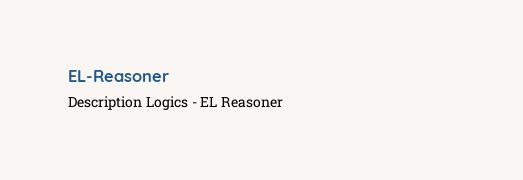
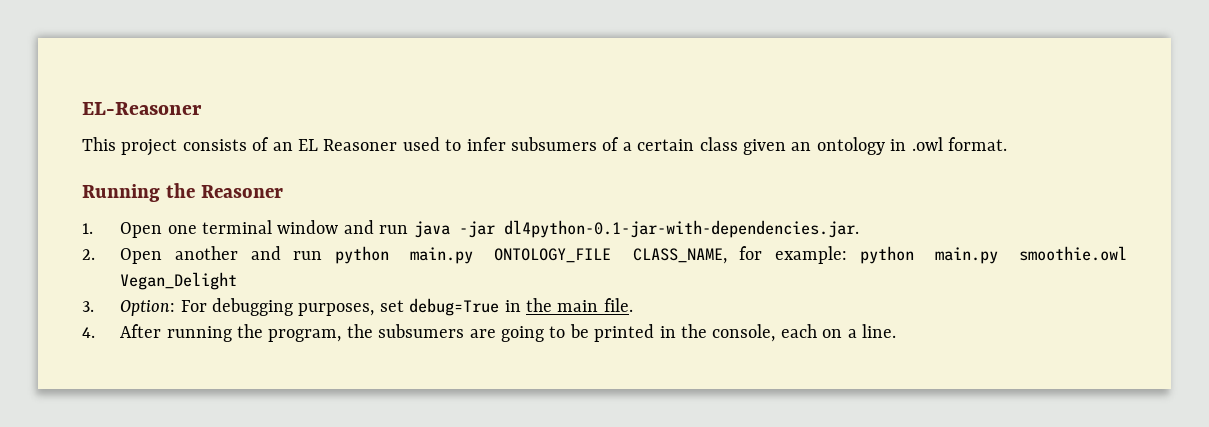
- Description Logics - EL Reasoner
+ This project consists of an EL Reasoner used to infer subsumers of a certain class given an ontology in .owl format.
+ Running the Reasoner
+ 1. Open one terminal window and run java -jar dl4python-0.1-jar-with-dependencies.jar.
+ 2. Open another and run python main.py ONTOLOGY_FILE CLASS_NAME, for example: python main.py smoothie.owl Vegan_Delight
+ 3. Option: For debugging purposes, set debug=True in the main file.
+ 4. After running the program, the subsumers are going to be printed in the console, each on a line.

